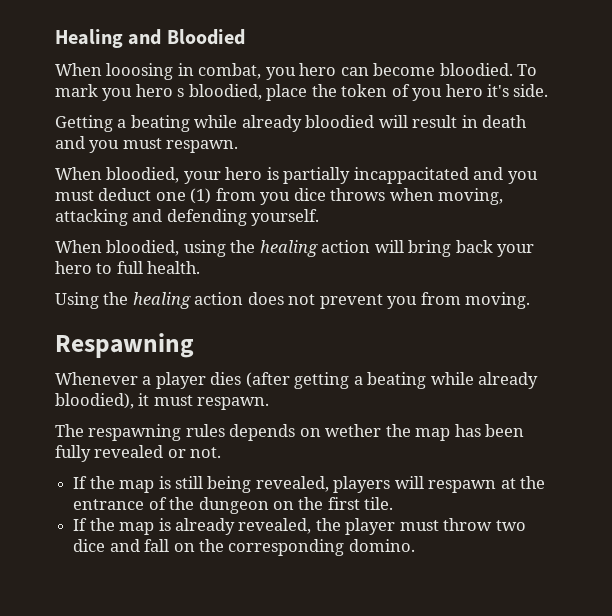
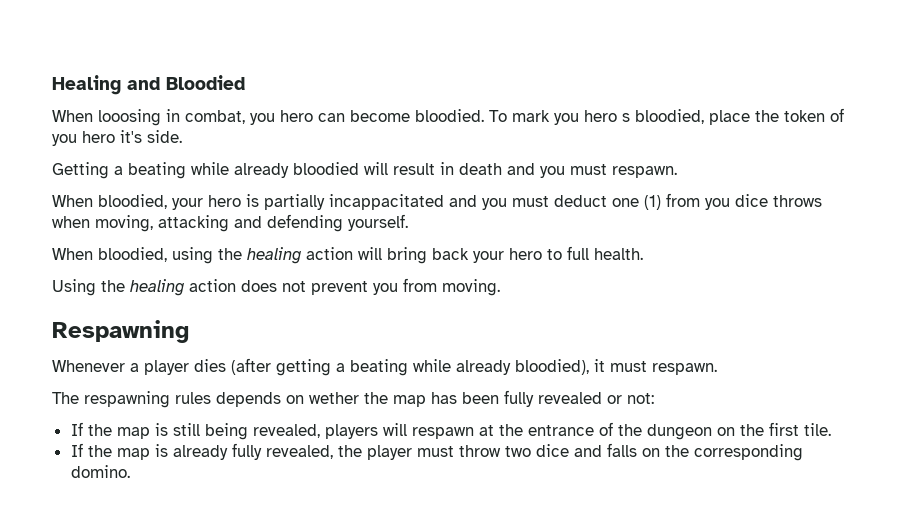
- The respawning rules depends on wether the map has been fully revealed or not.
+ The respawning rules depends on wether the map has been fully revealed or not:
- If the map is already revealed, the player must throw two dice and fall on the corresponding domino.
+ If the map is already fully revealed, the player must throw two dice and falls on the corresponding domino.

